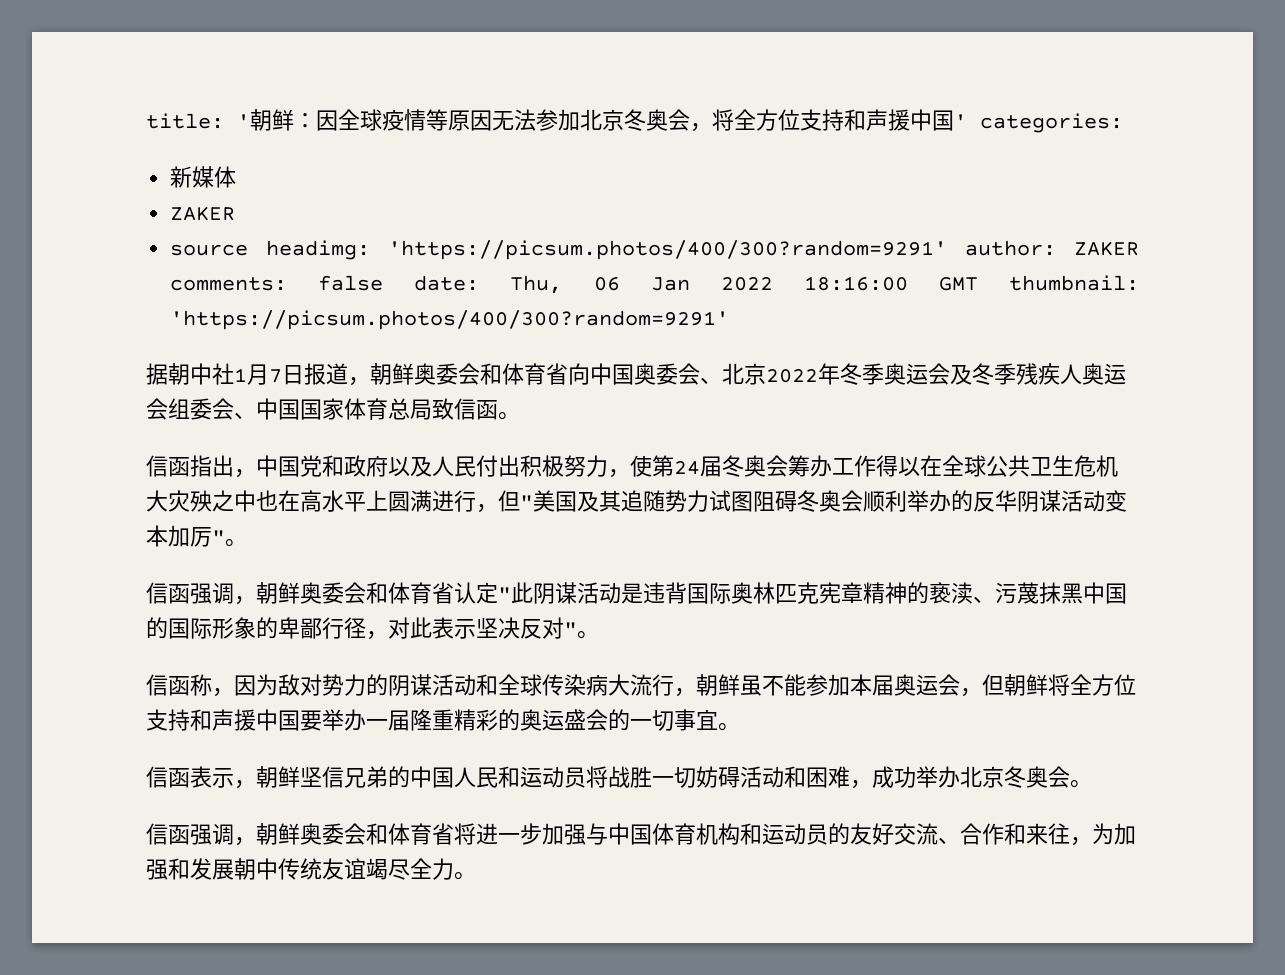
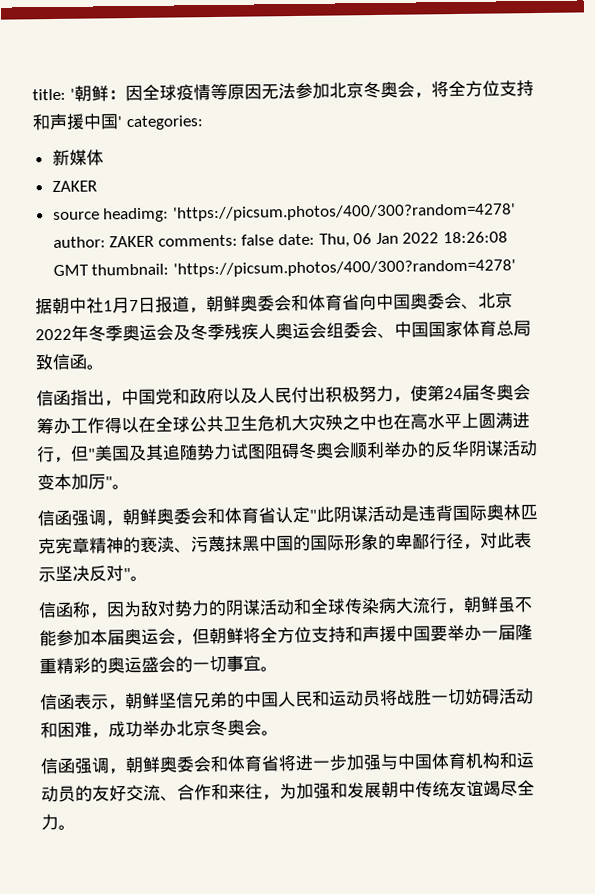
- source headimg: 'https://picsum.photos/400/300?random=9291' author: ZAKER comments: false date: Thu, 06 Jan 2022 18:16:00 GMT thumbnail: 'https://picsum.photos/400/300?random=9291'
+ source headimg: 'https://picsum.photos/400/300?random=4278' author: ZAKER comments: false date: Thu, 06 Jan 2022 18:26:08 GMT thumbnail: 'https://picsum.photos/400/300?random=4278'

